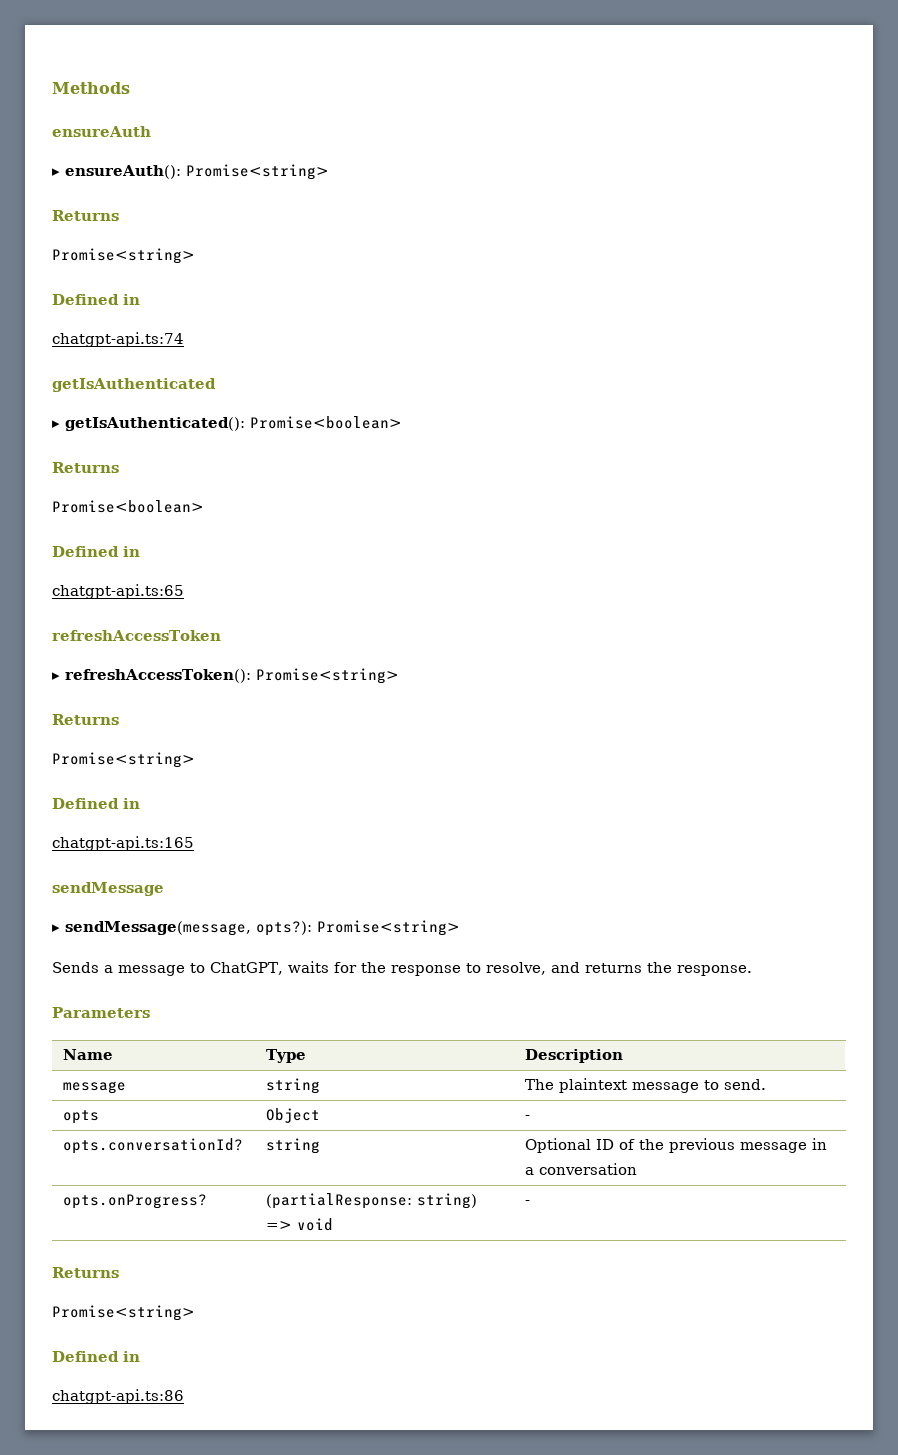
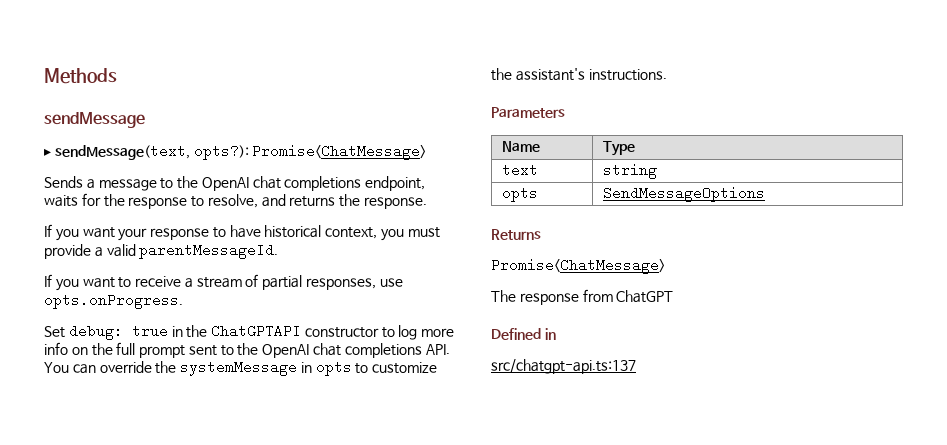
- ensureAuth
- ▸ ensureAuth(): Promise<string>
- Returns
- Promise<string>
- Defined in
- chatgpt-api.ts:74
- getIsAuthenticated
- ▸ getIsAuthenticated(): Promise<boolean>
- Returns
- Promise<boolean>
- Defined in
- chatgpt-api.ts:65
- refreshAccessToken
- ▸ refreshAccessToken(): Promise<string>
- Returns
- Promise<string>
- Defined in
- chatgpt-api.ts:165
- ▸ sendMessage(message, opts?): Promise<string>
+ ▸ sendMessage(text, opts?): Promise<ChatMessage>
- Sends a message to ChatGPT, waits for the response to resolve, and returns the response.
+ Sends a message to the OpenAI chat completions endpoint, waits for the response to resolve, and returns the response.
+ If you want your response to have historical context, you must provide a valid parentMessageId.
+ If you want to receive a stream of partial responses, use opts.onProgress.
+ Set debug: true in the ChatGPTAPI constructor to log more info on the full prompt sent to the OpenAI chat completions API. You can override the systemMessage in opts to customize the assistant's instructions.
- Name | Type | Description
- message | string | The plaintext message to send.
- opts | Object | -
- opts.conversationId? | string | Optional ID of the previous message in a conversation
- opts.onProgress? | (partialResponse: string) => void | -
+ Name | Type
+ text | string
+ opts | SendMessageOptions
  Returns
- Promise<string>
+ Promise<ChatMessage>
+ The response from ChatGPT
  Defined in
- chatgpt-api.ts:86
+ src/chatgpt-api.ts:137

